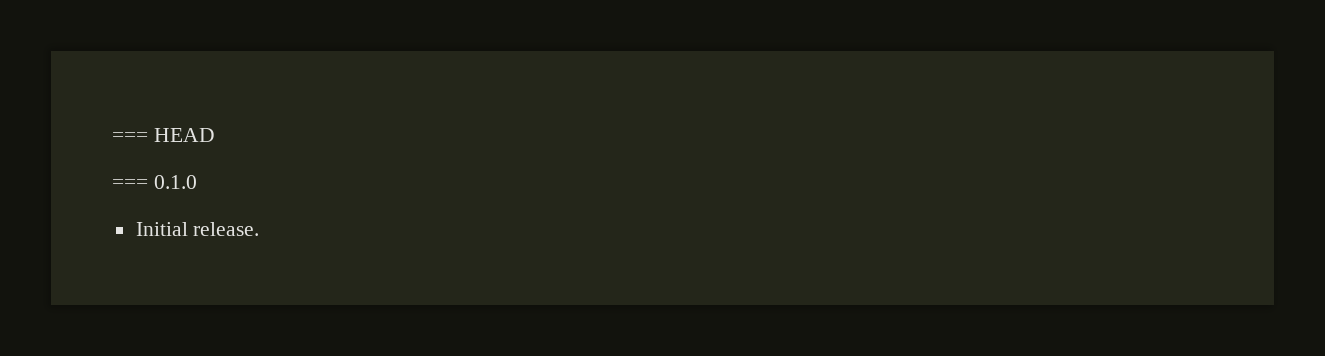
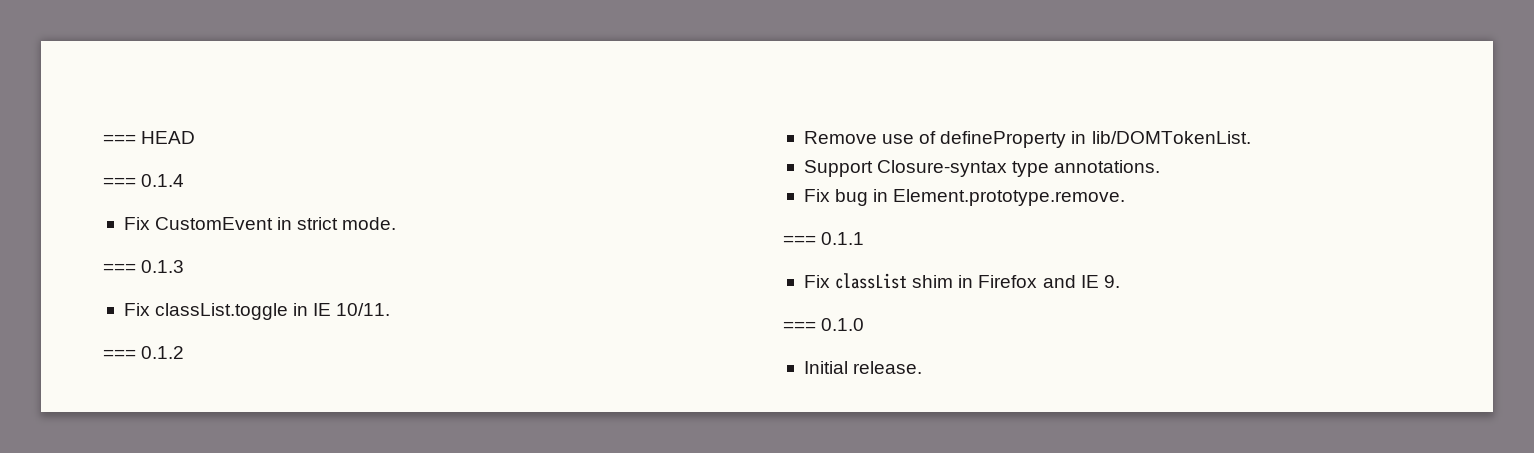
+ === 0.1.4
+ Fix CustomEvent in strict mode.
+ === 0.1.3
+ Fix classList.toggle in IE 10/11.
+ === 0.1.2
+ Remove use of defineProperty in lib/DOMTokenList.
+ Support Closure-syntax type annotations.
+ Fix bug in Element.prototype.remove.
+ === 0.1.1
+ Fix classList shim in Firefox and IE 9.

